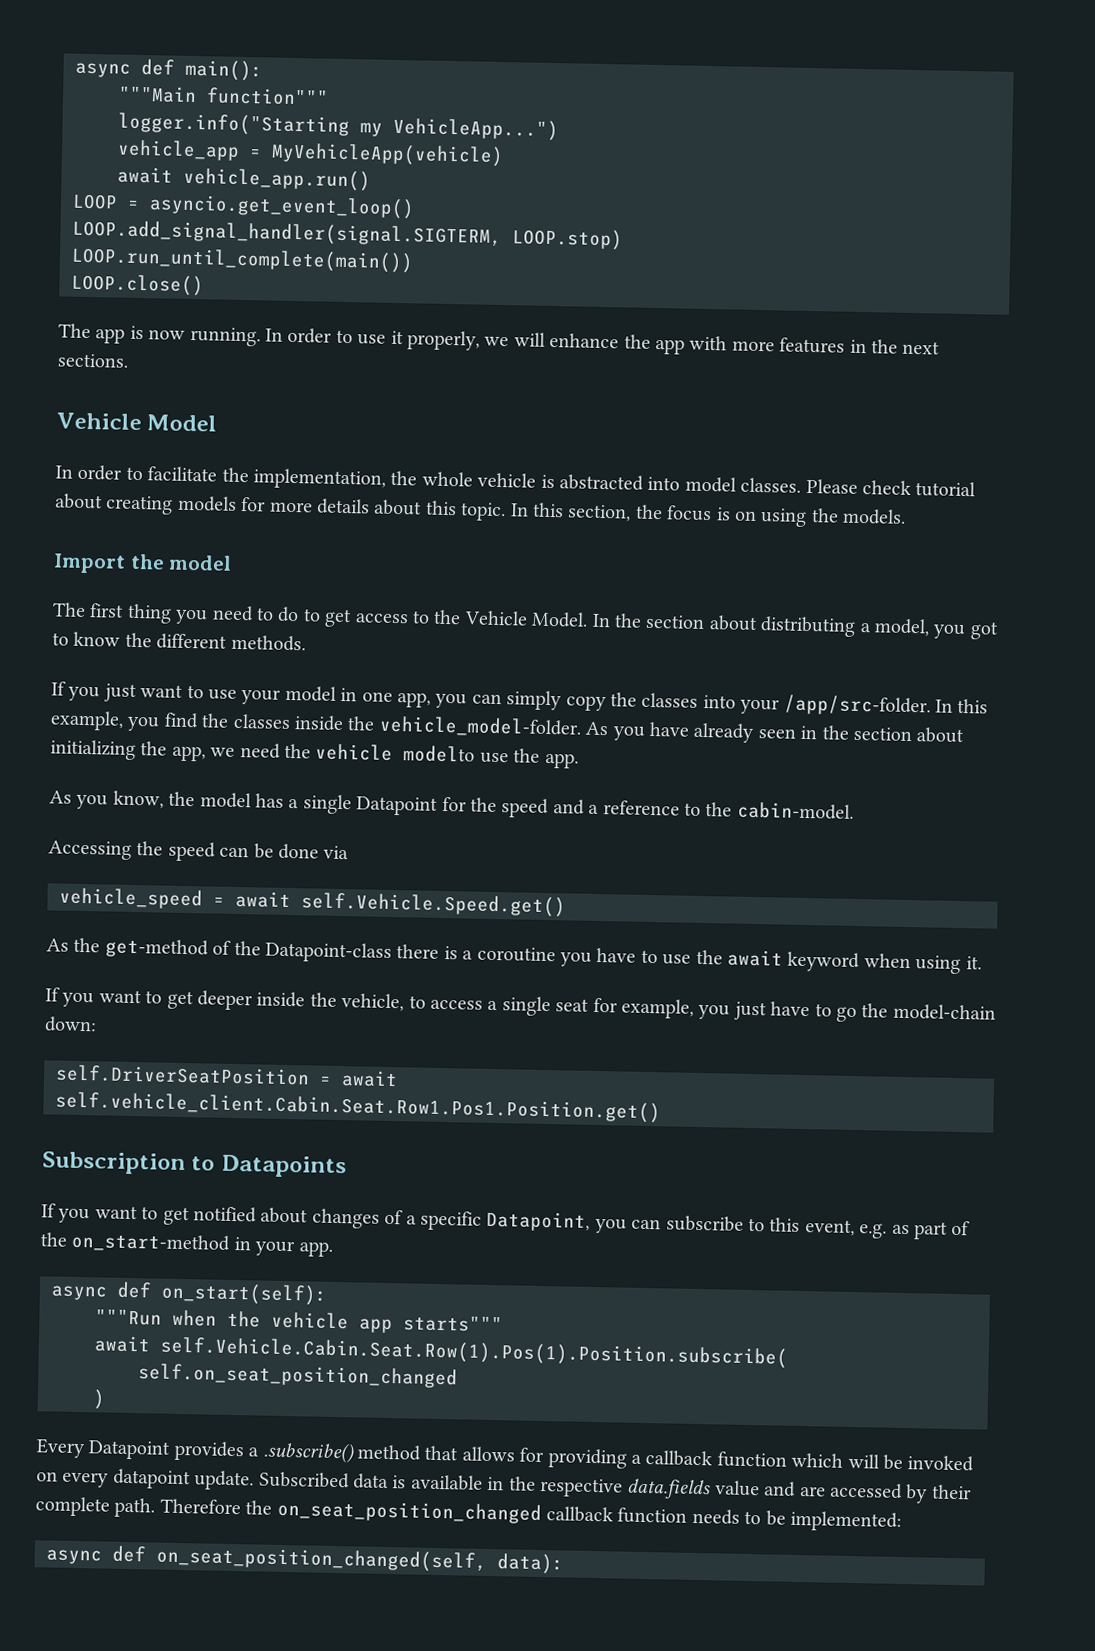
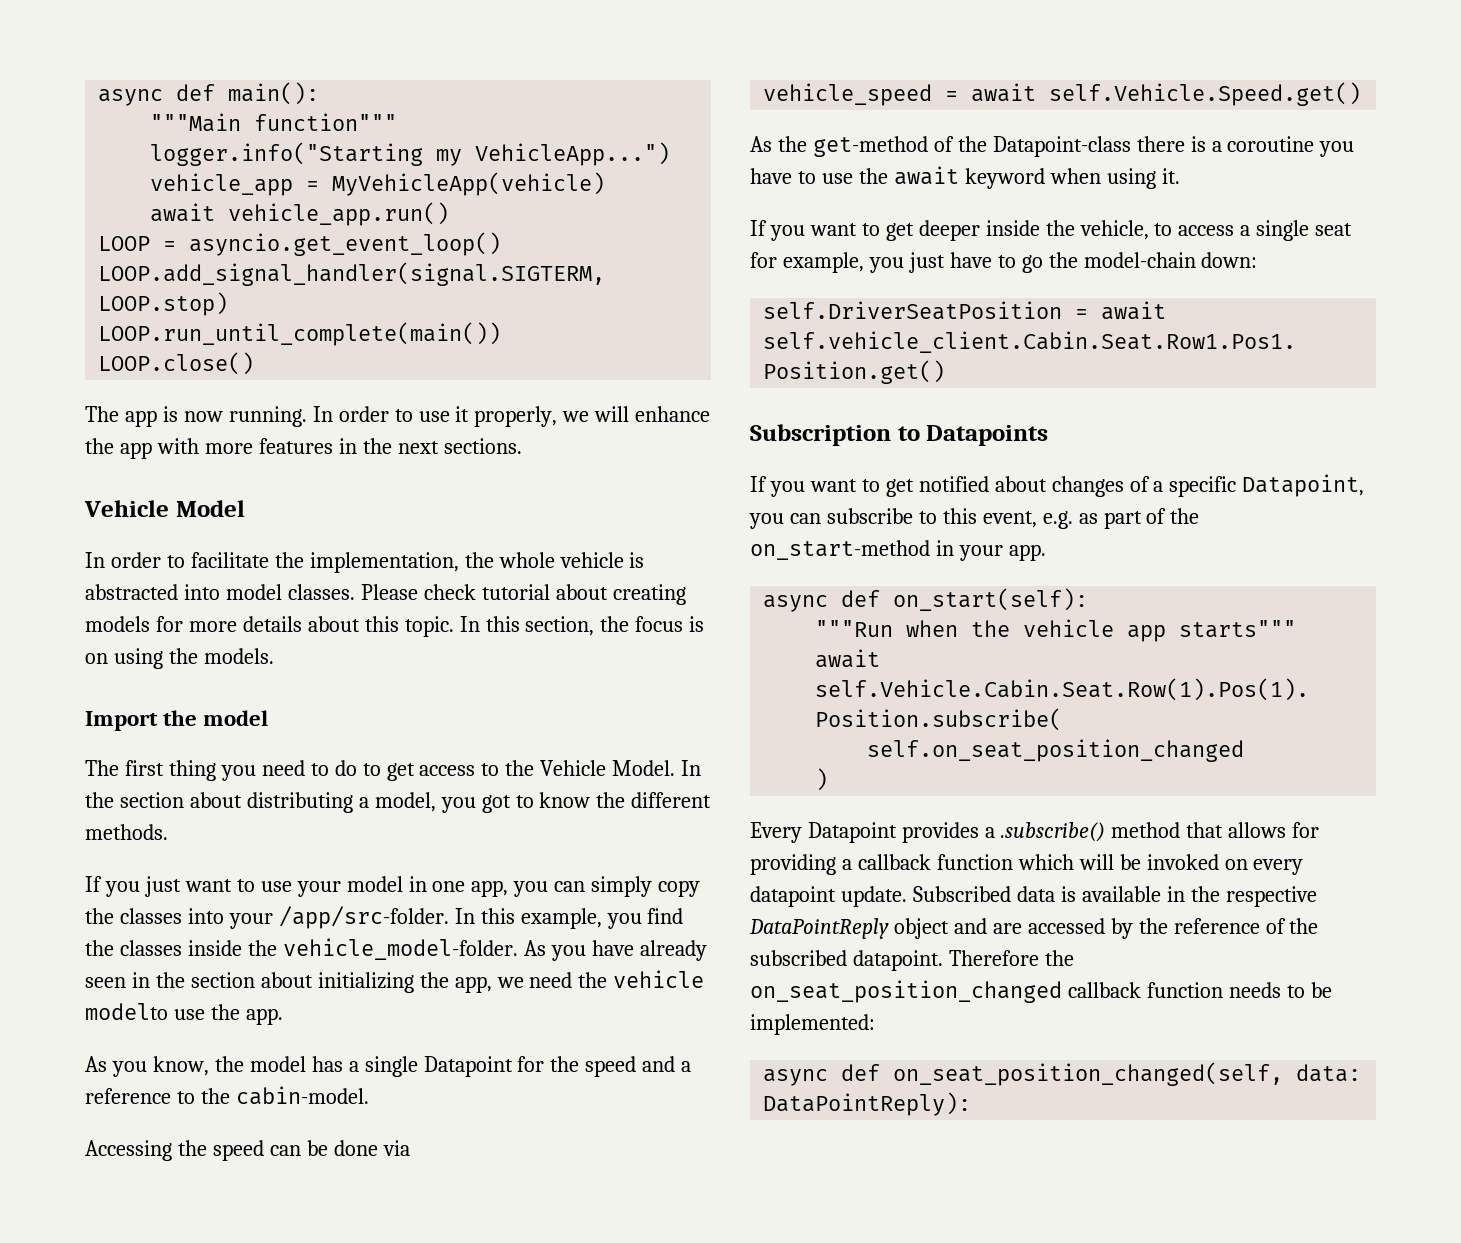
- Subscribed data is available in the respective data.fields value and are accessed by their complete path.
+ Subscribed data is available in the respective DataPointReply object and are accessed by the reference of the subscribed datapoint.
- async def on_seat_position_changed(self, data):
+ async def on_seat_position_changed(self, data: DataPointReply):

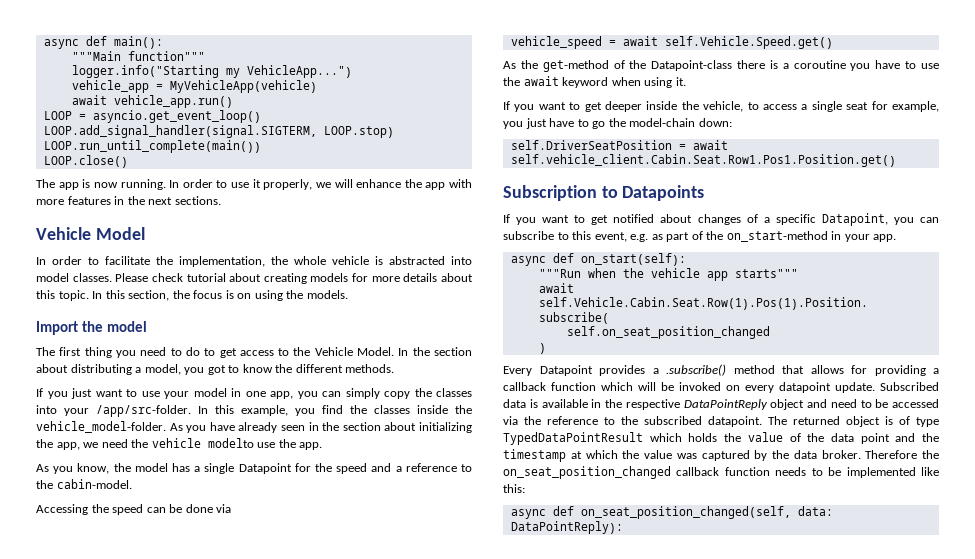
- Subscribed data is available in the respective DataPointReply object and are accessed by the reference of the subscribed datapoint.
+ Subscribed data is available in the respective DataPointReply object and need to be accessed via the reference to the subscribed datapoint.
+ The returned object is of type TypedDataPointResult which holds the value of the data point and the timestamp at which the value was captured by the data broker.
- Therefore the on_seat_position_changed callback function needs to be implemented:
+ Therefore the on_seat_position_changed callback function needs to be implemented like this:

